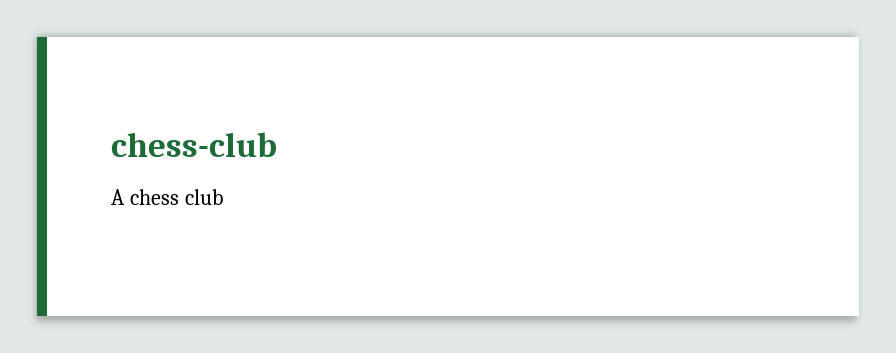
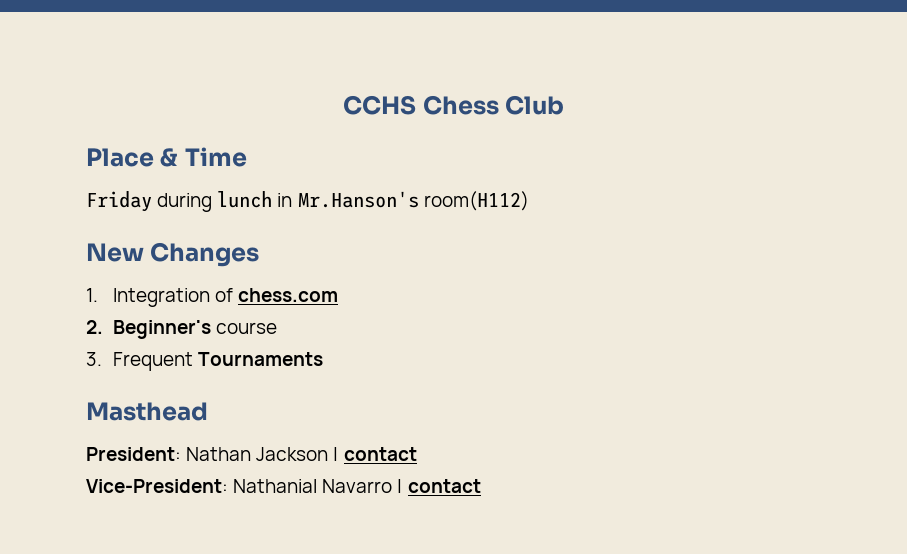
- chess-club
- A chess club
+ CCHS Chess Club
+ Place & Time
+ Friday during lunch in Mr.Hanson's room(H112)
+ New Changes
+ 1. Integration of chess.com
+ 2. Beginner's course
+ 3. Frequent Tournaments
+ Masthead
+ President: Nathan Jackson | contact
+ Vice-President: Nathanial Navarro | contact

